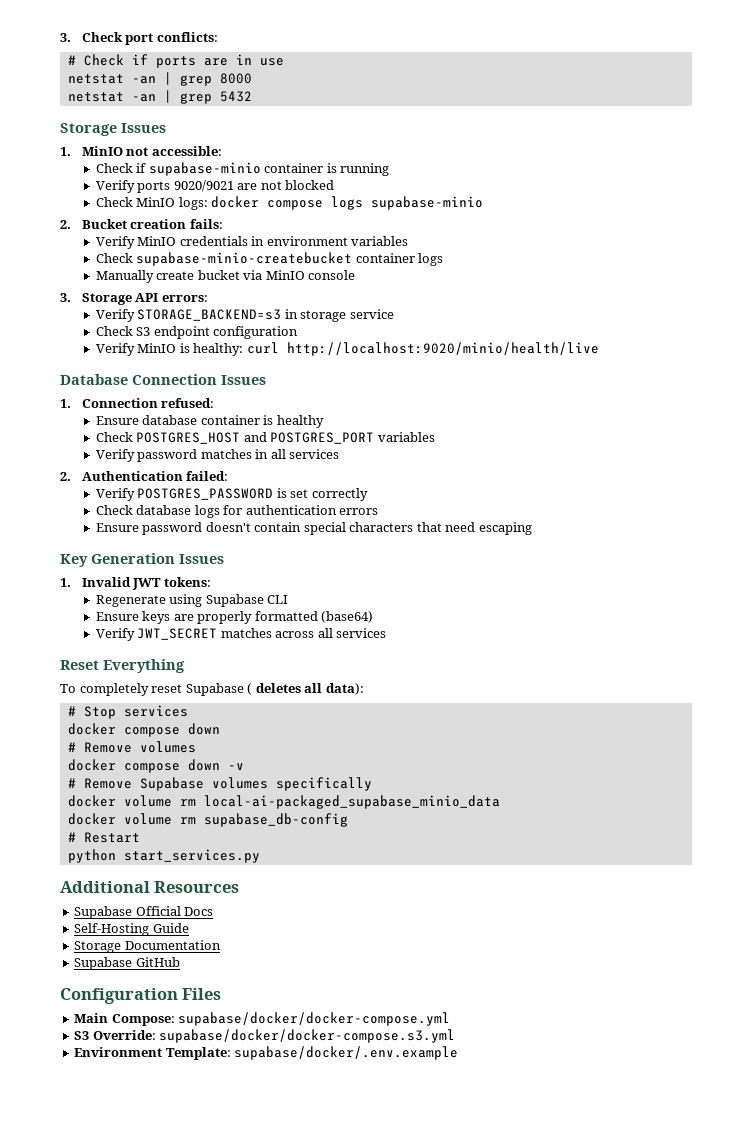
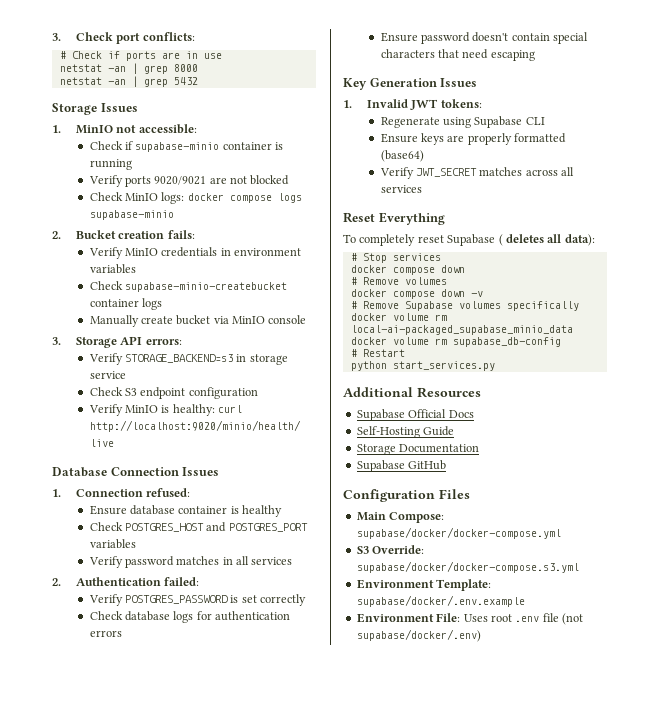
+ Environment File: Uses root .env file (not supabase/docker/.env)

